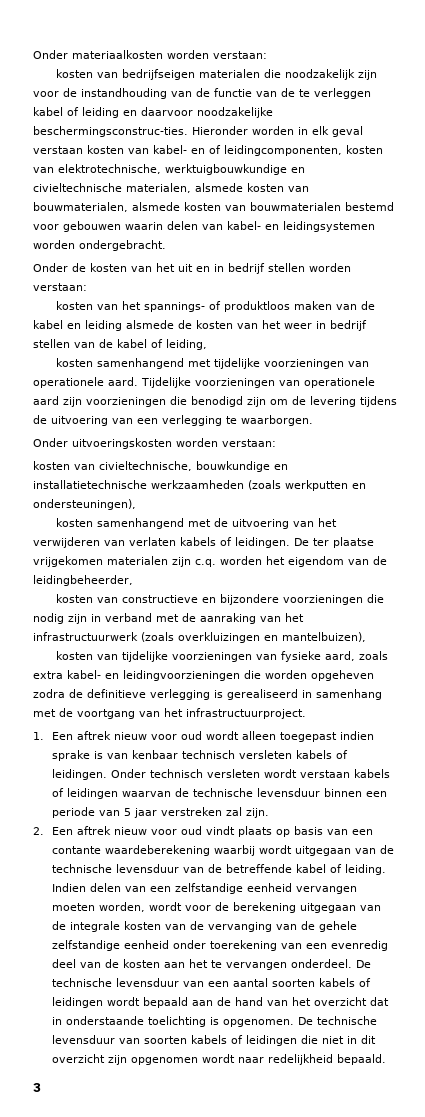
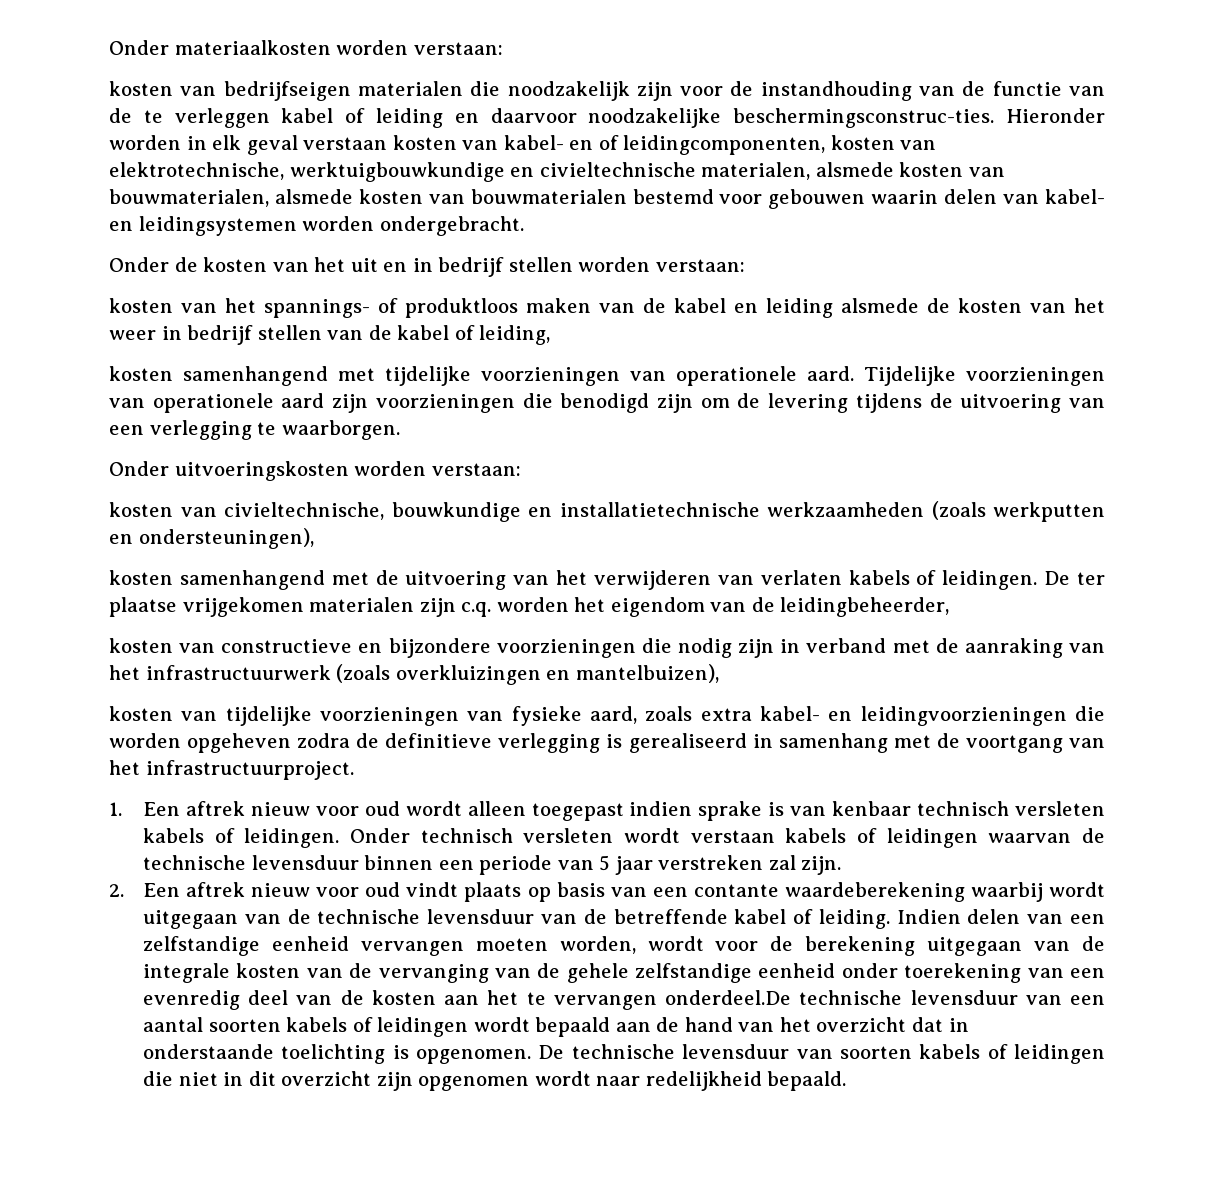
- Indien delen van een zelfstandige eenheid vervangen moeten worden, wordt voor de berekening uitgegaan van de integrale kosten van de vervanging van de gehele zelfstandige eenheid onder toerekening van een evenredig deel van de kosten aan het te vervangen onderdeel. De technische levensduur van een aantal soorten kabels of leidingen wordt bepaald aan de hand van het overzicht dat in onderstaande toelichting is opgenomen.
+ Indien delen van een zelfstandige eenheid vervangen moeten worden, wordt voor de berekening uitgegaan van de integrale kosten van de vervanging van de gehele zelfstandige eenheid onder toerekening van een evenredig deel van de kosten aan het te vervangen onderdeel.De technische levensduur van een aantal soorten kabels of leidingen wordt bepaald aan de hand van het overzicht dat in onderstaande toelichting is opgenomen.
- 3

